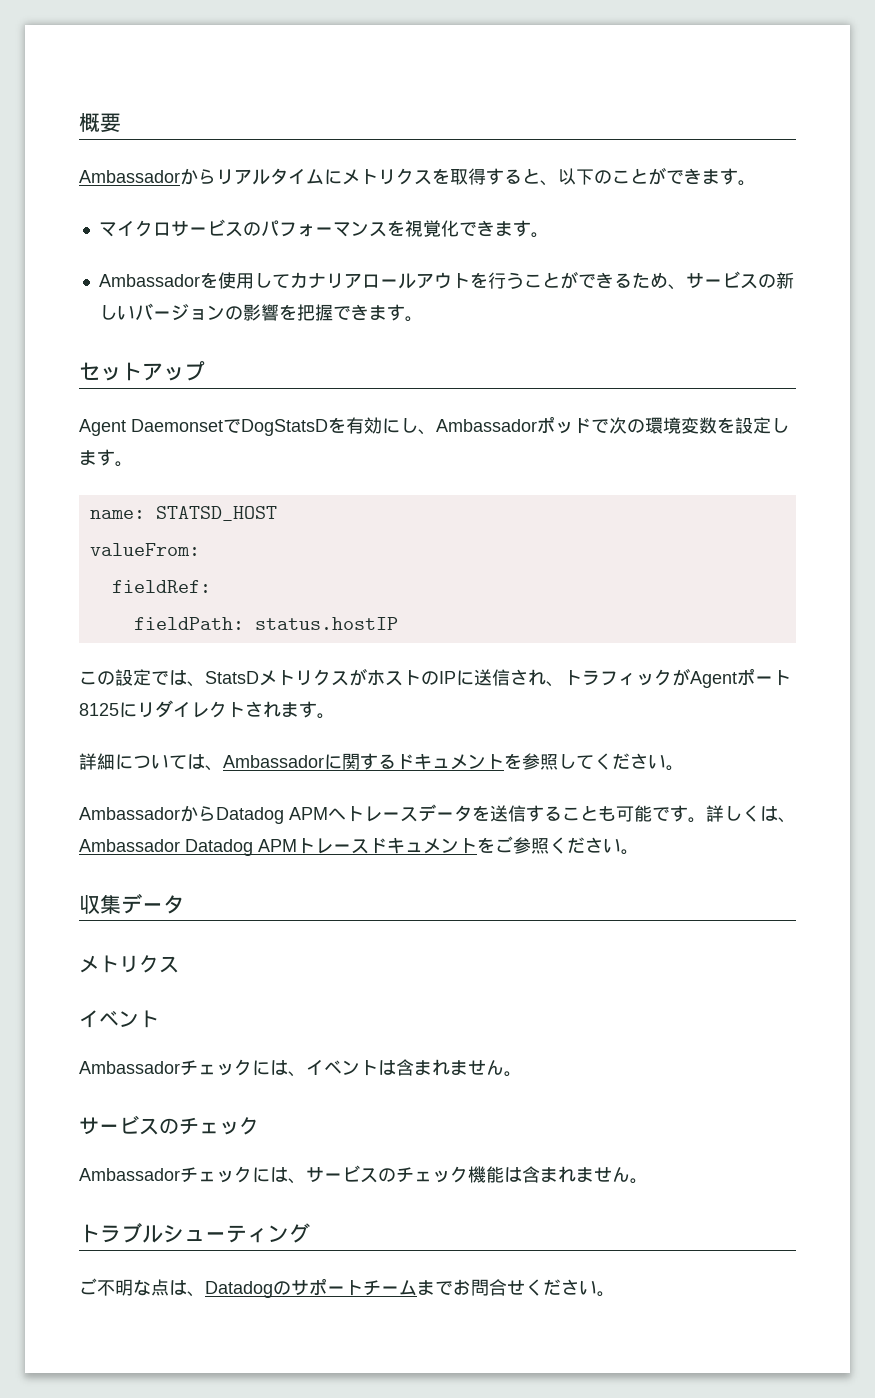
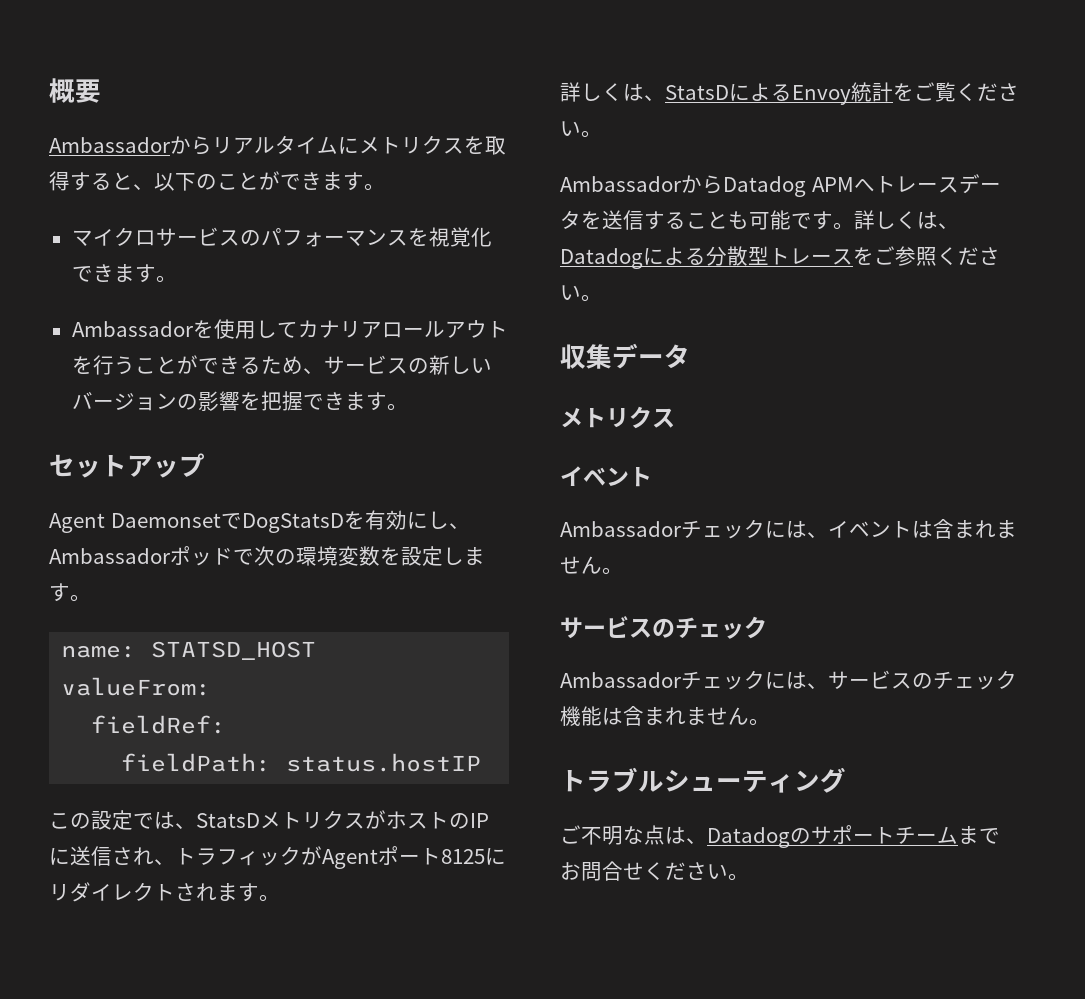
- 詳細については、Ambassadorに関するドキュメントを参照してください。
+ 詳しくは、StatsDによるEnvoy統計をご覧ください。
- 詳しくは、Ambassador Datadog APMトレースドキュメントをご参照ください。
+ 詳しくは、Datadogによる分散型トレースをご参照ください。

